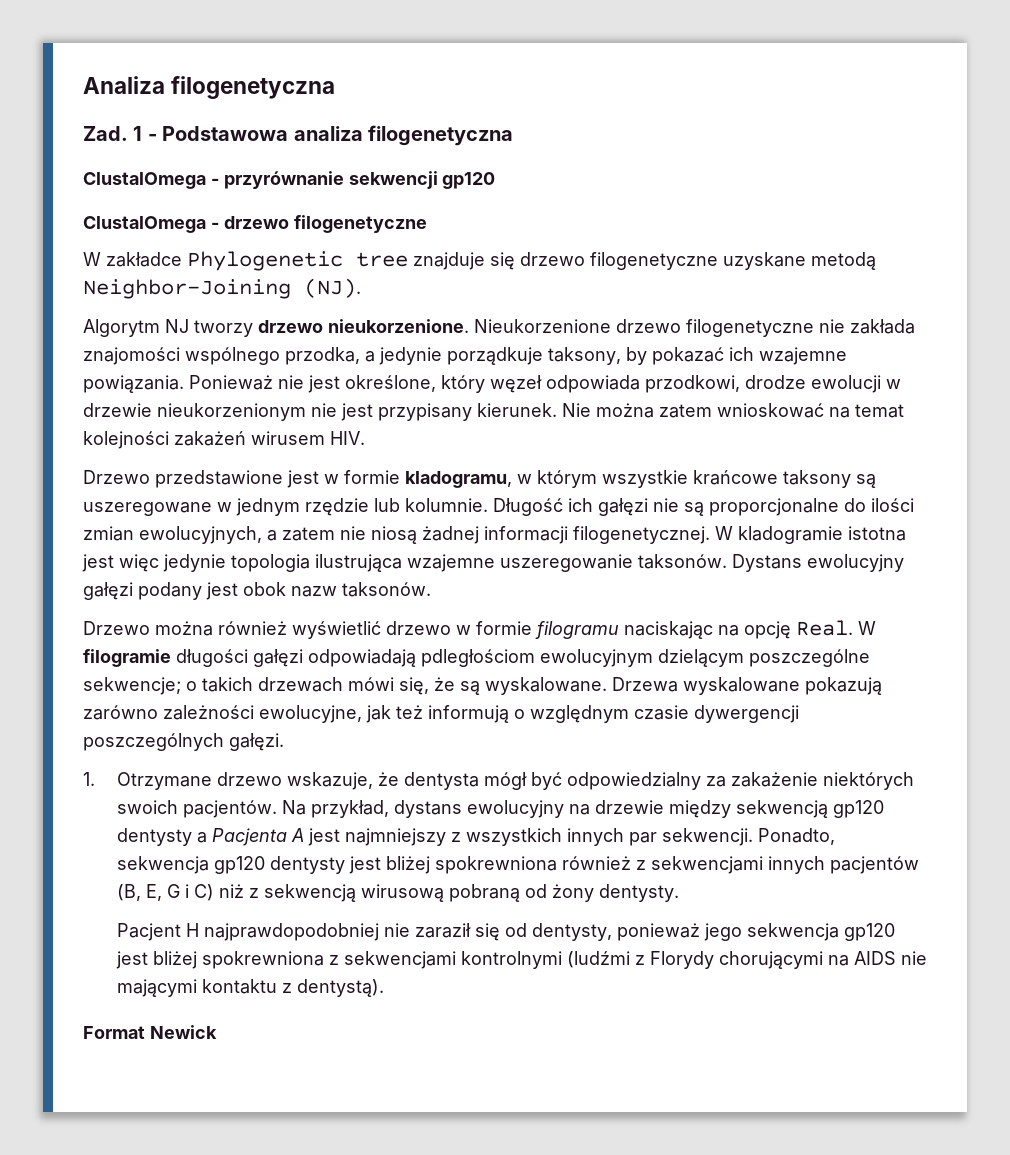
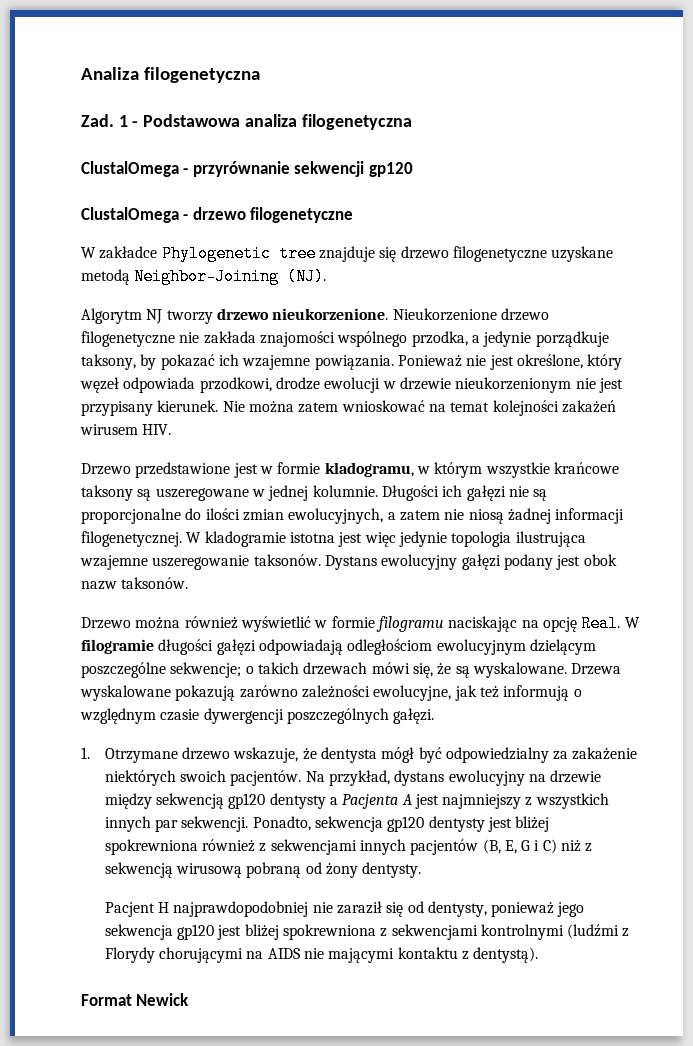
- Drzewo przedstawione jest w formie kladogramu, w którym wszystkie krańcowe taksony są uszeregowane w jednym rzędzie lub kolumnie. Długość ich gałęzi nie są proporcjonalne do ilości zmian ewolucyjnych, a zatem nie niosą żadnej informacji filogenetycznej.
+ Drzewo przedstawione jest w formie kladogramu, w którym wszystkie krańcowe taksony są uszeregowane w jednej kolumnie. Długości ich gałęzi nie są proporcjonalne do ilości zmian ewolucyjnych, a zatem nie niosą żadnej informacji filogenetycznej.
- Drzewo można również wyświetlić drzewo w formie filogramu naciskając na opcję Real.
+ Drzewo można również wyświetlić w formie filogramu naciskając na opcję Real.
- W filogramie długości gałęzi odpowiadają pdległościom ewolucyjnym dzielącym poszczególne sekwencje; o takich drzewach mówi się, że są wyskalowane.
+ W filogramie długości gałęzi odpowiadają odległościom ewolucyjnym dzielącym poszczególne sekwencje; o takich drzewach mówi się, że są wyskalowane.

